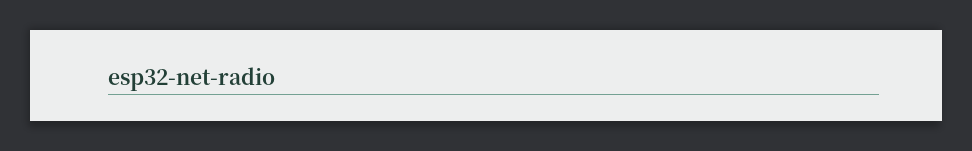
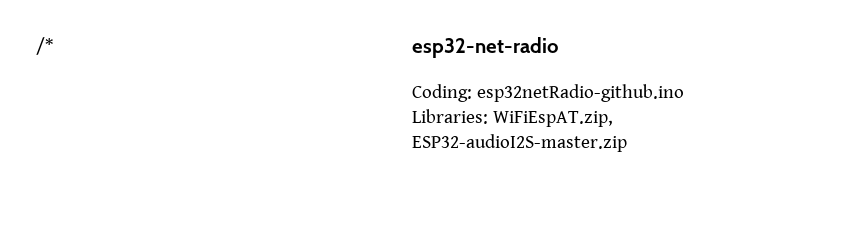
+ /*
+ Coding: esp32netRadio-github.ino Libraries: WiFiEspAT.zip, ESP32-audioI2S-master.zip

